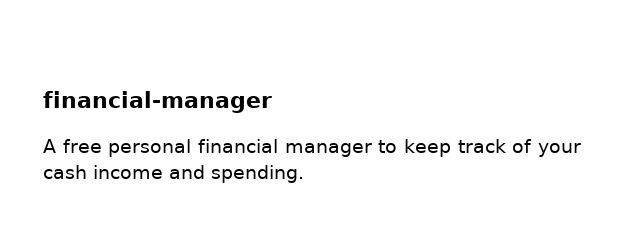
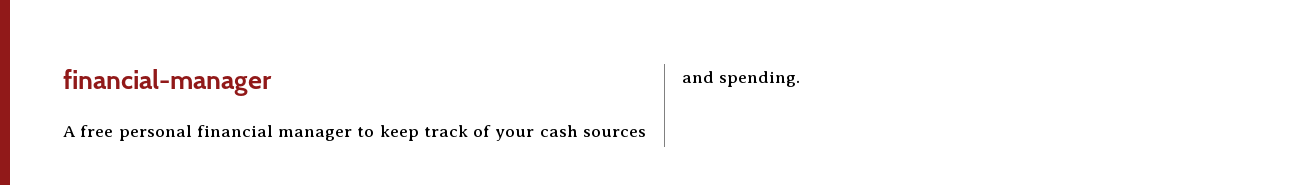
- A free personal financial manager to keep track of your cash income and spending.
+ A free personal financial manager to keep track of your cash sources and spending.

